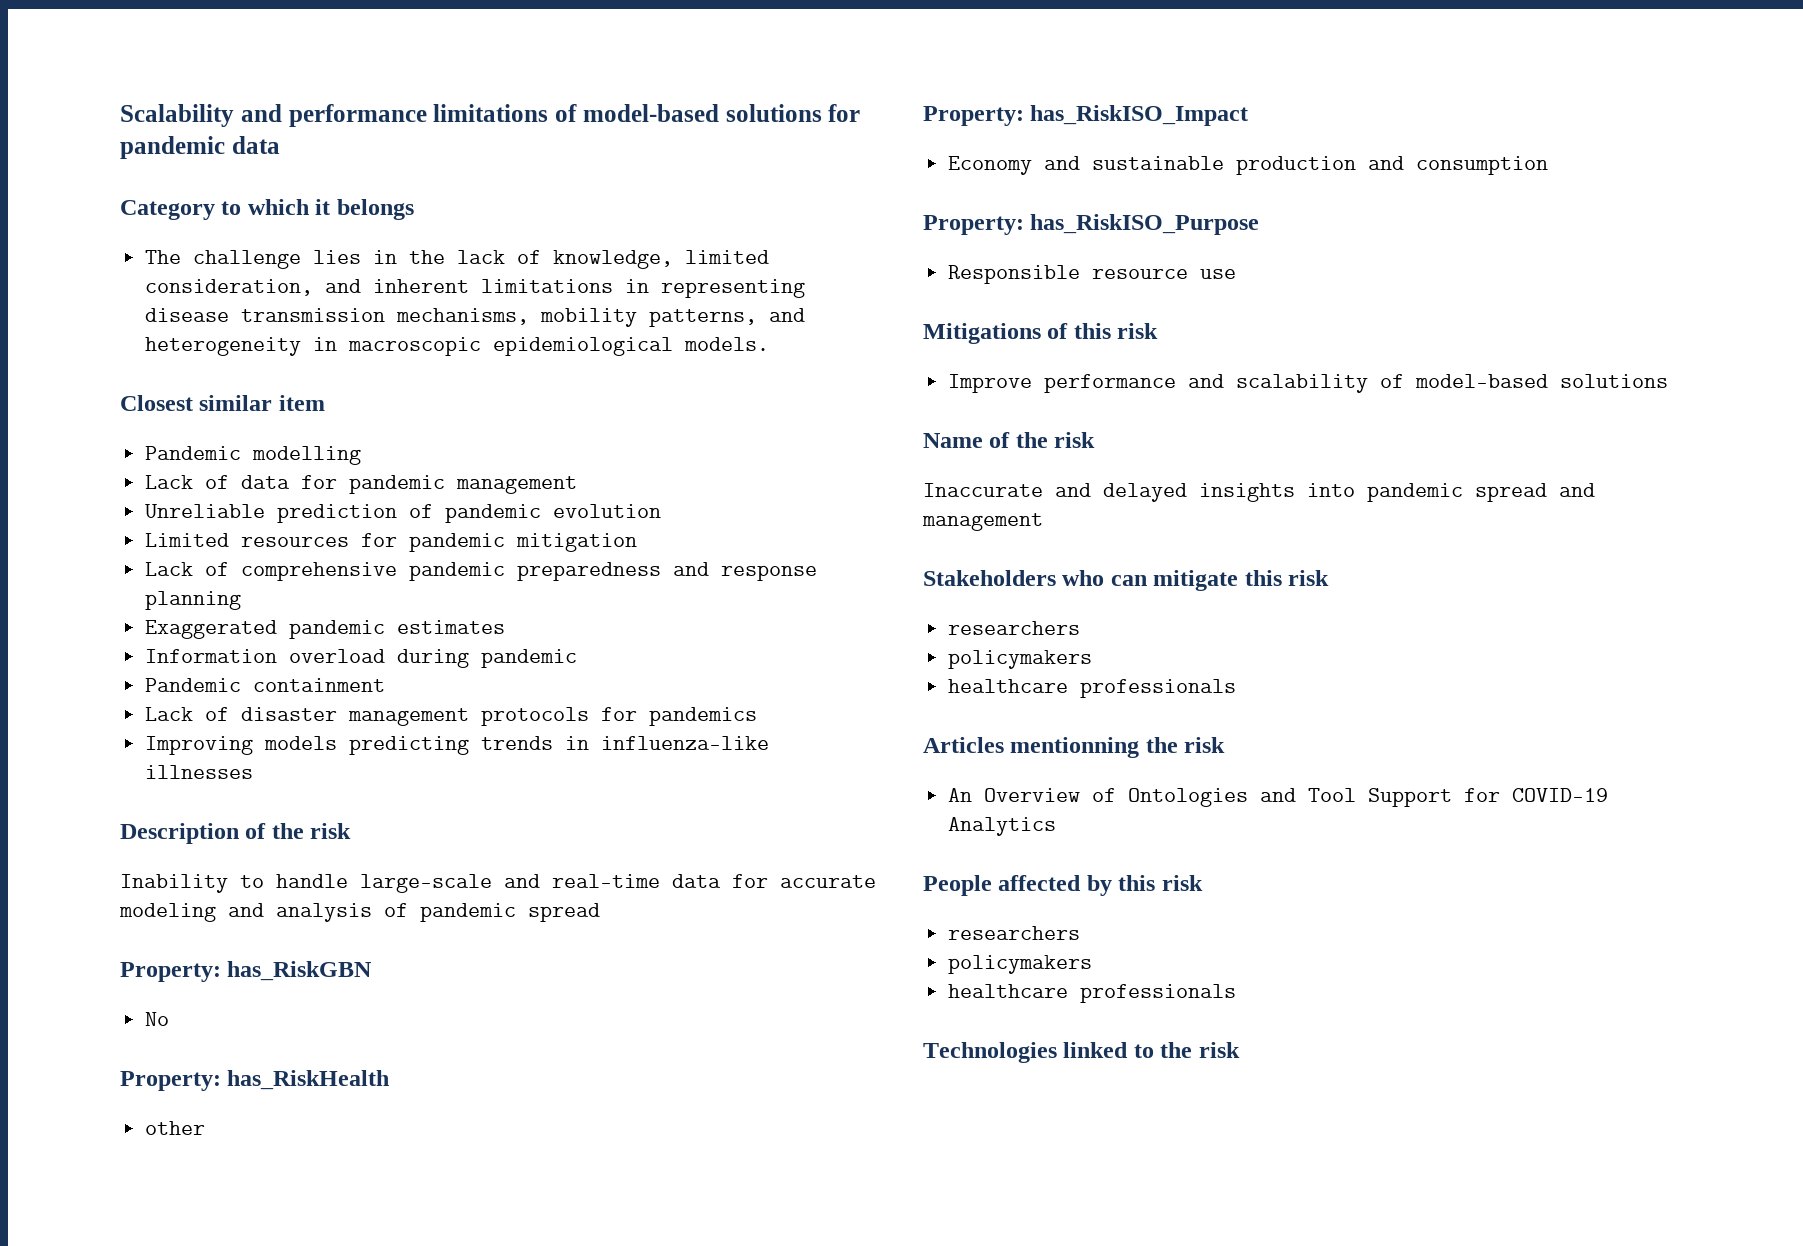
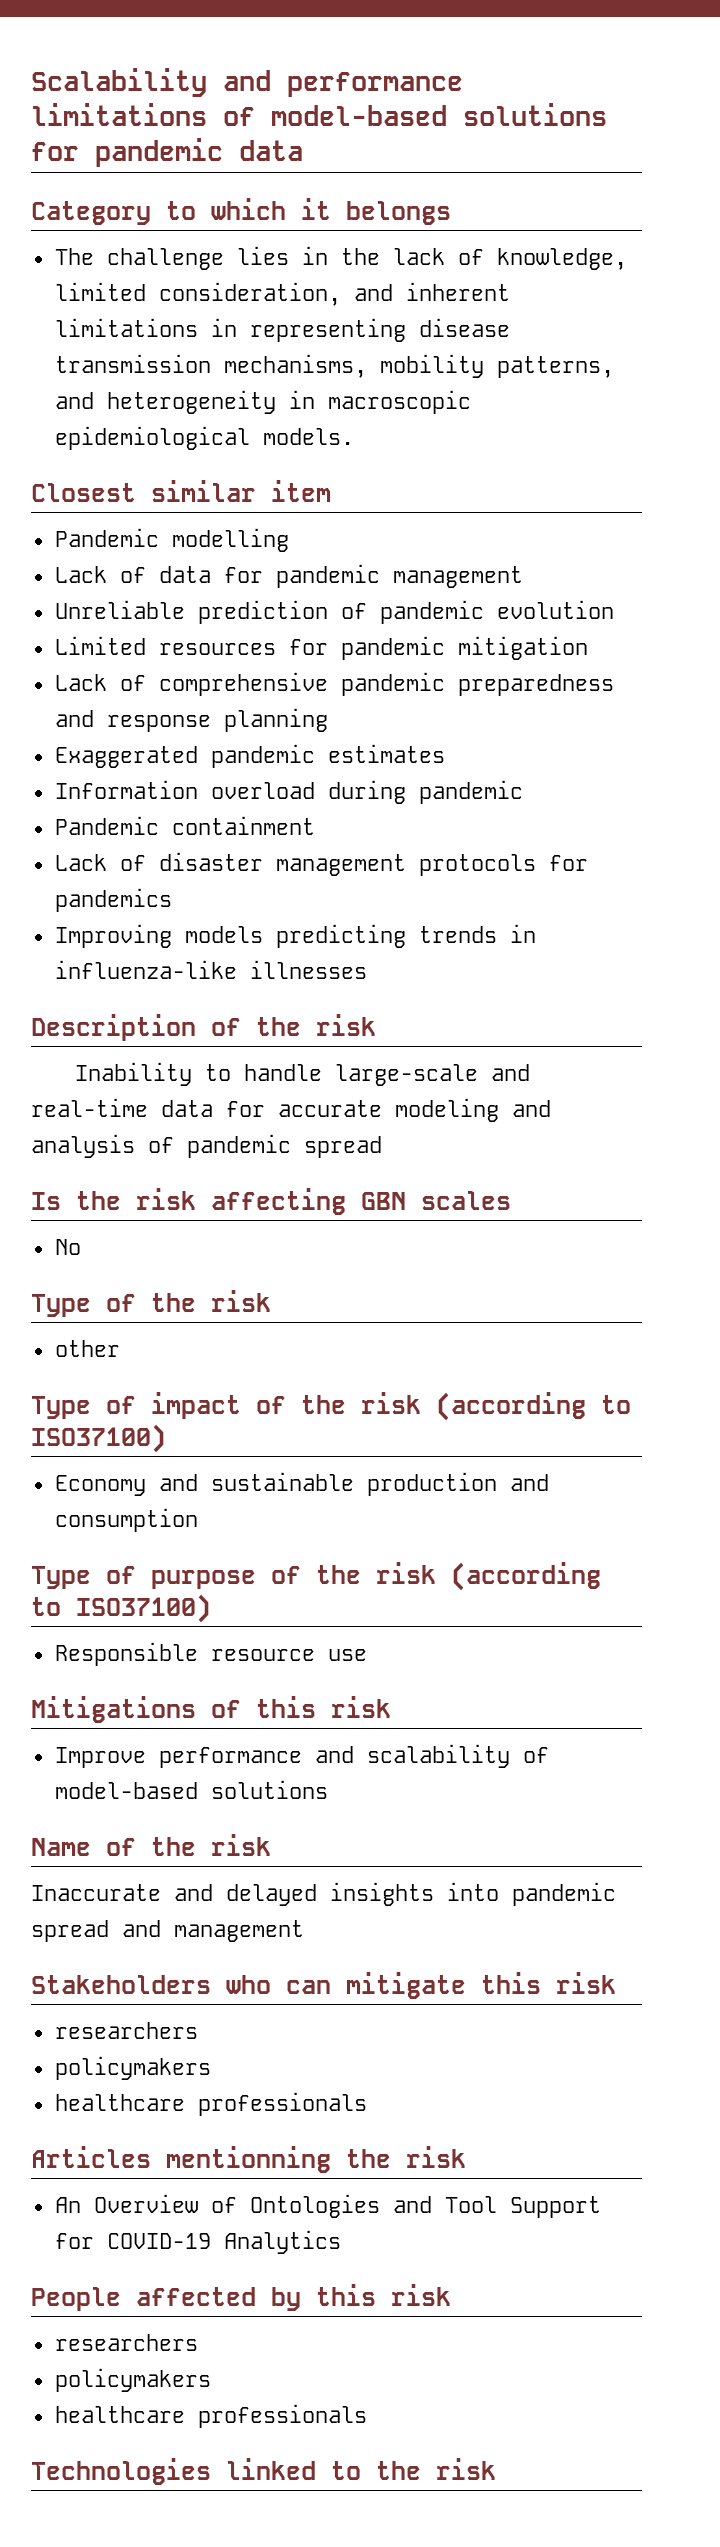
- Property: has_RiskGBN
+ Is the risk affecting GBN scales
  No
- Property: has_RiskHealth
+ Type of the risk
  other
- Property: has_RiskISO_Impact
+ Type of impact of the risk (according to ISO37100)
- Property: has_RiskISO_Purpose
+ Type of purpose of the risk (according to ISO37100)

